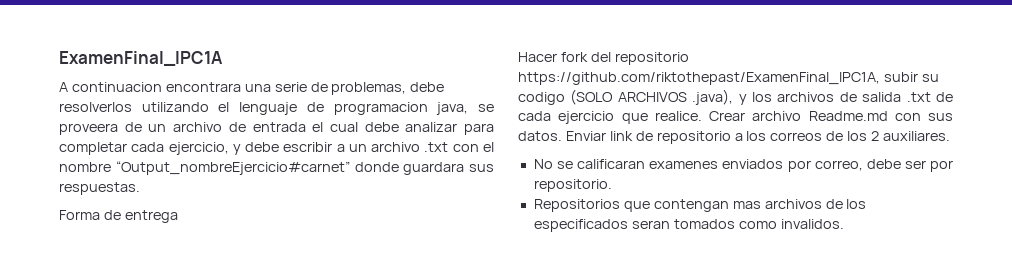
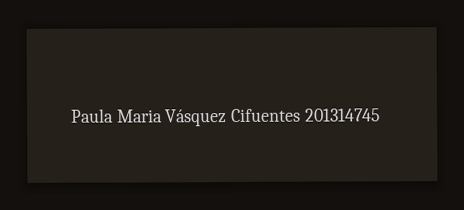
- ExamenFinal_IPC1A
- A continuacion encontrara una serie de problemas, debe resolverlos utilizando el lenguaje de programacion java, se proveera de un archivo de entrada el cual debe analizar para completar cada ejercicio, y debe escribir a un archivo .txt con el nombre “Output_nombreEjercicio#carnet” donde guardara sus respuestas.
- Forma de entrega
- Hacer fork del repositorio https://github.com/riktothepast/ExamenFinal_IPC1A, subir su codigo (SOLO ARCHIVOS .java), y los archivos de salida .txt de cada ejercicio que realice. Crear archivo Readme.md con sus datos. Enviar link de repositorio a los correos de los 2 auxiliares.
- No se calificaran examenes enviados por correo, debe ser por repositorio.
- Repositorios que contengan mas archivos de los especificados seran tomados como invalidos.
+ Paula Maria Vásquez Cifuentes 201314745

